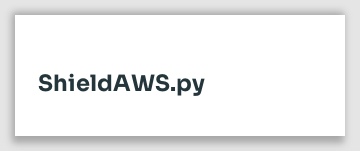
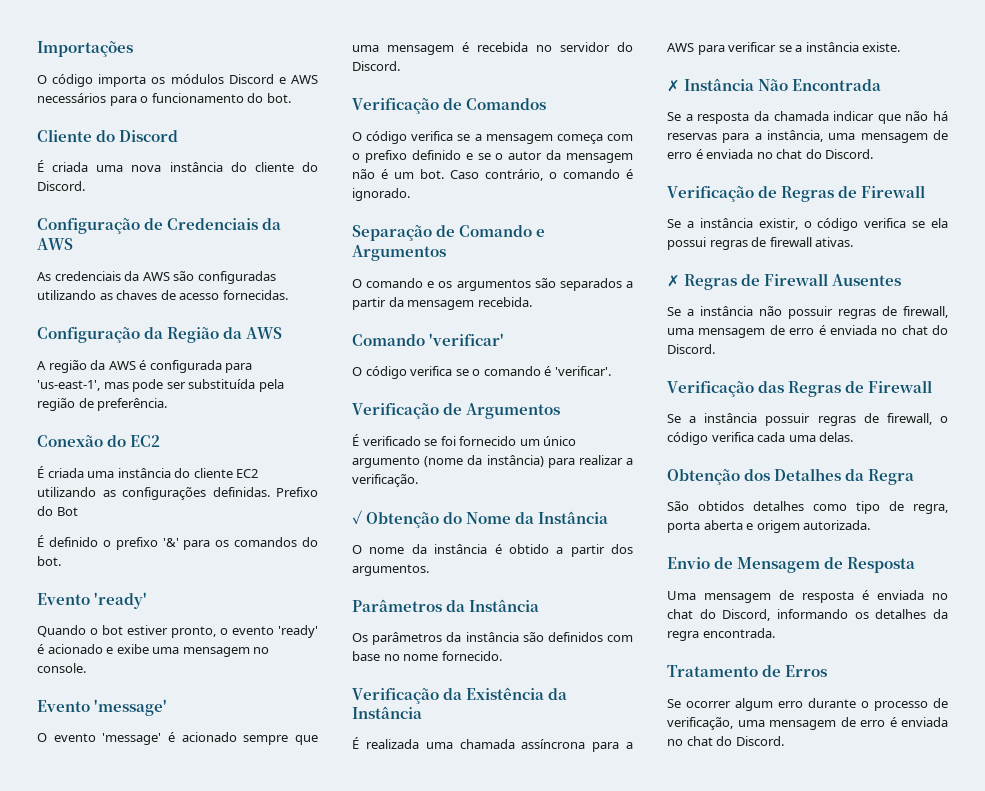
- ShieldAWS.py
+ Importações
+ O código importa os módulos Discord e AWS necessários para o funcionamento do bot.
+ Cliente do Discord
+ É criada uma nova instância do cliente do Discord.
+ Configuração de Credenciais da AWS
+ As credenciais da AWS são configuradas utilizando as chaves de acesso fornecidas.
+ Configuração da Região da AWS
+ A região da AWS é configurada para 'us-east-1', mas pode ser substituída pela região de preferência.
+ Conexão do EC2
+ É criada uma instância do cliente EC2 utilizando as configurações definidas. Prefixo do Bot
+ É definido o prefixo '&' para os comandos do bot.
+ Evento 'ready'
+ Quando o bot estiver pronto, o evento 'ready' é acionado e exibe uma mensagem no console.
+ Evento 'message'
+ O evento 'message' é acionado sempre que uma mensagem é recebida no servidor do Discord.
+ Verificação de Comandos
+ O código verifica se a mensagem começa com o prefixo definido e se o autor da mensagem não é um bot. Caso contrário, o comando é ignorado.
+ Separação de Comando e Argumentos
+ O comando e os argumentos são separados a partir da mensagem recebida.
+ Comando 'verificar'
+ O código verifica se o comando é 'verificar'.
+ Verificação de Argumentos
+ É verificado se foi fornecido um único argumento (nome da instância) para realizar a verificação.
+ ✓ Obtenção do Nome da Instância
+ O nome da instância é obtido a partir dos argumentos.
+ Parâmetros da Instância
+ Os parâmetros da instância são definidos com base no nome fornecido.
+ Verificação da Existência da Instância
+ É realizada uma chamada assíncrona para a AWS para verificar se a instância existe.
+ ✗ Instância Não Encontrada
+ Se a resposta da chamada indicar que não há reservas para a instância, uma mensagem de erro é enviada no chat do Discord.
+ Verificação de Regras de Firewall
+ Se a instância existir, o código verifica se ela possui regras de firewall ativas.
+ ✗ Regras de Firewall Ausentes
+ Se a instância não possuir regras de firewall, uma mensagem de erro é enviada no chat do Discord.
+ Verificação das Regras de Firewall
+ Se a instância possuir regras de firewall, o código verifica cada uma delas.
+ Obtenção dos Detalhes da Regra
+ São obtidos detalhes como tipo de regra, porta aberta e origem autorizada.
+ Envio de Mensagem de Resposta
+ Uma mensagem de resposta é enviada no chat do Discord, informando os detalhes da regra encontrada.
+ Tratamento de Erros
+ Se ocorrer algum erro durante o processo de verificação, uma mensagem de erro é enviada no chat do Discord.

